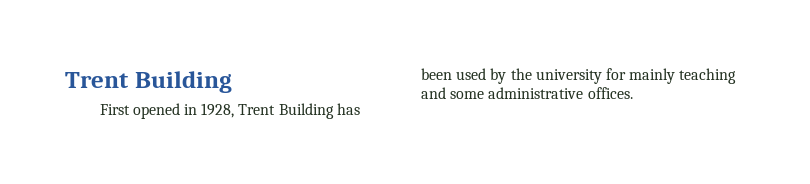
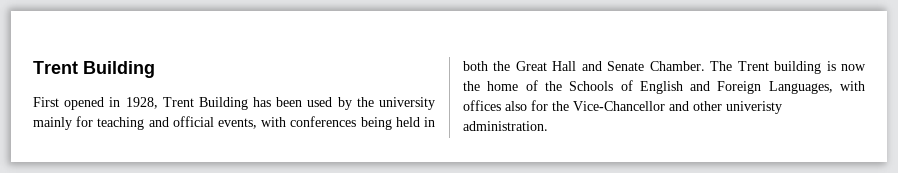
- First opened in 1928, Trent Building has been used by the university for mainly teaching and some administrative offices.
+ First opened in 1928, Trent Building has been used by the university mainly for teaching and official events, with conferences being held in both the Great Hall and Senate Chamber. The Trent building is now the home of the Schools of English and Foreign Languages, with offices also for the Vice-Chancellor and other univeristy administration.

